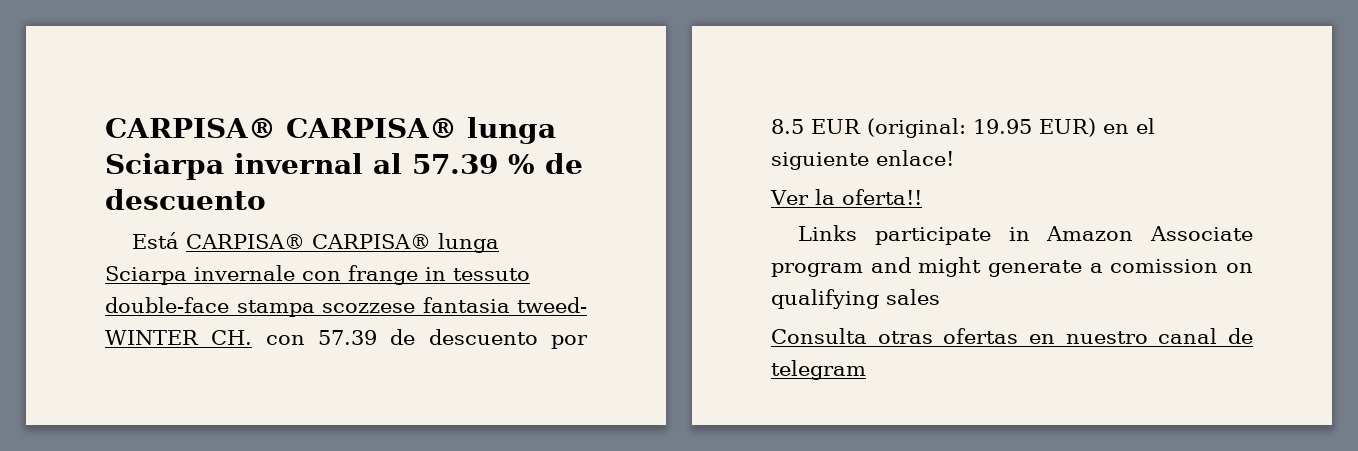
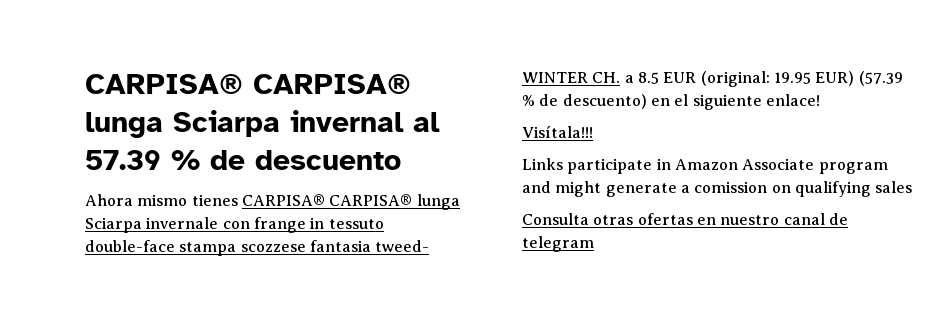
- Está CARPISA® CARPISA® lunga Sciarpa invernale con frange in tessuto double-face stampa scozzese fantasia tweed- WINTER CH. con 57.39 de descuento por 8.5 EUR (original: 19.95 EUR) en el siguiente enlace!
+ Ahora mismo tienes CARPISA® CARPISA® lunga Sciarpa invernale con frange in tessuto double-face stampa scozzese fantasia tweed- WINTER CH. a 8.5 EUR (original: 19.95 EUR) (57.39 % de descuento) en el siguiente enlace!
- Ver la oferta!!
+ Visítala!!!

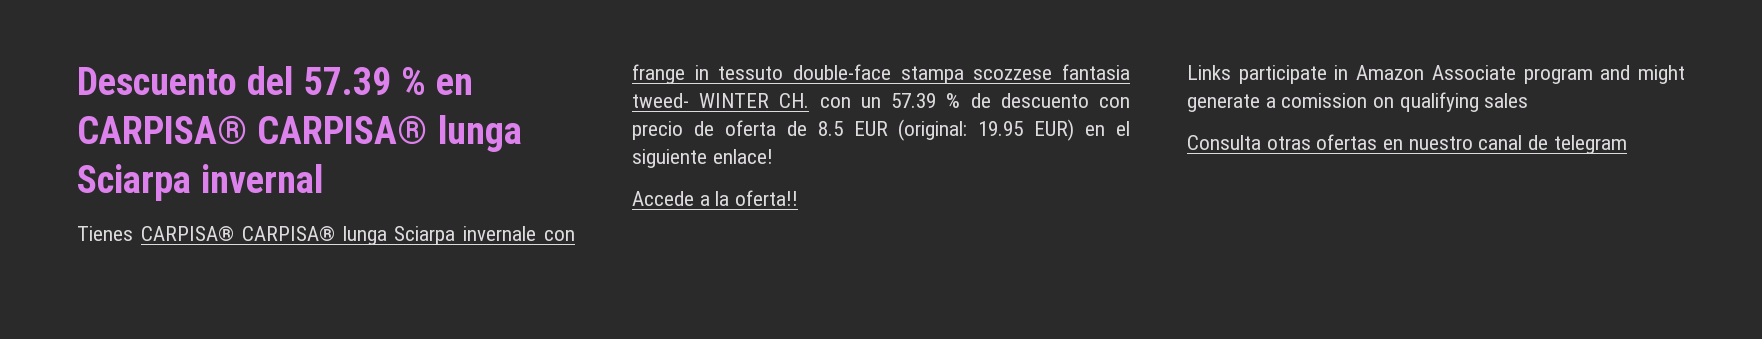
- CARPISA® CARPISA® lunga Sciarpa invernal al 57.39 % de descuento
- Ahora mismo tienes CARPISA® CARPISA® lunga Sciarpa invernale con frange in tessuto double-face stampa scozzese fantasia tweed- WINTER CH. a 8.5 EUR (original: 19.95 EUR) (57.39 % de descuento) en el siguiente enlace!
+ Descuento del 57.39 % en CARPISA® CARPISA® lunga Sciarpa invernal
+ Tienes CARPISA® CARPISA® lunga Sciarpa invernale con frange in tessuto double-face stampa scozzese fantasia tweed- WINTER CH. con un 57.39 % de descuento con precio de oferta de 8.5 EUR (original: 19.95 EUR) en el siguiente enlace!
- Visítala!!!
+ Accede a la oferta!!

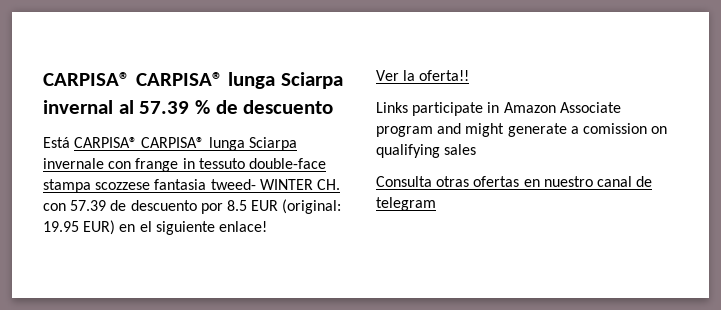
- Descuento del 57.39 % en CARPISA® CARPISA® lunga Sciarpa invernal
- Tienes CARPISA® CARPISA® lunga Sciarpa invernale con frange in tessuto double-face stampa scozzese fantasia tweed- WINTER CH. con un 57.39 % de descuento con precio de oferta de 8.5 EUR (original: 19.95 EUR) en el siguiente enlace!
+ CARPISA® CARPISA® lunga Sciarpa invernal al 57.39 % de descuento
+ Está CARPISA® CARPISA® lunga Sciarpa invernale con frange in tessuto double-face stampa scozzese fantasia tweed- WINTER CH. con 57.39 de descuento por 8.5 EUR (original: 19.95 EUR) en el siguiente enlace!
- Accede a la oferta!!
+ Ver la oferta!!

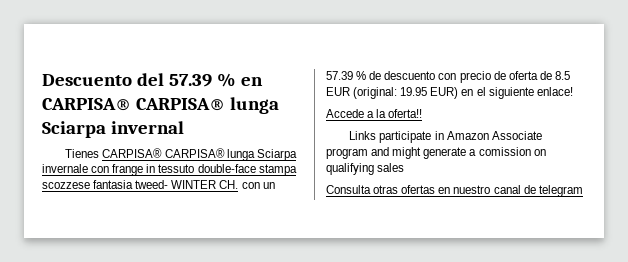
- CARPISA® CARPISA® lunga Sciarpa invernal al 57.39 % de descuento
- Está CARPISA® CARPISA® lunga Sciarpa invernale con frange in tessuto double-face stampa scozzese fantasia tweed- WINTER CH. con 57.39 de descuento por 8.5 EUR (original: 19.95 EUR) en el siguiente enlace!
+ Descuento del 57.39 % en CARPISA® CARPISA® lunga Sciarpa invernal
+ Tienes CARPISA® CARPISA® lunga Sciarpa invernale con frange in tessuto double-face stampa scozzese fantasia tweed- WINTER CH. con un 57.39 % de descuento con precio de oferta de 8.5 EUR (original: 19.95 EUR) en el siguiente enlace!
- Ver la oferta!!
+ Accede a la oferta!!

